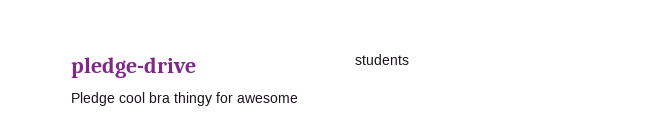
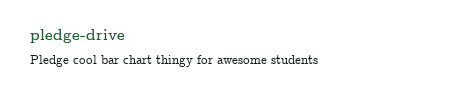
- Pledge cool bra thingy for awesome students
+ Pledge cool bar chart thingy for awesome students

